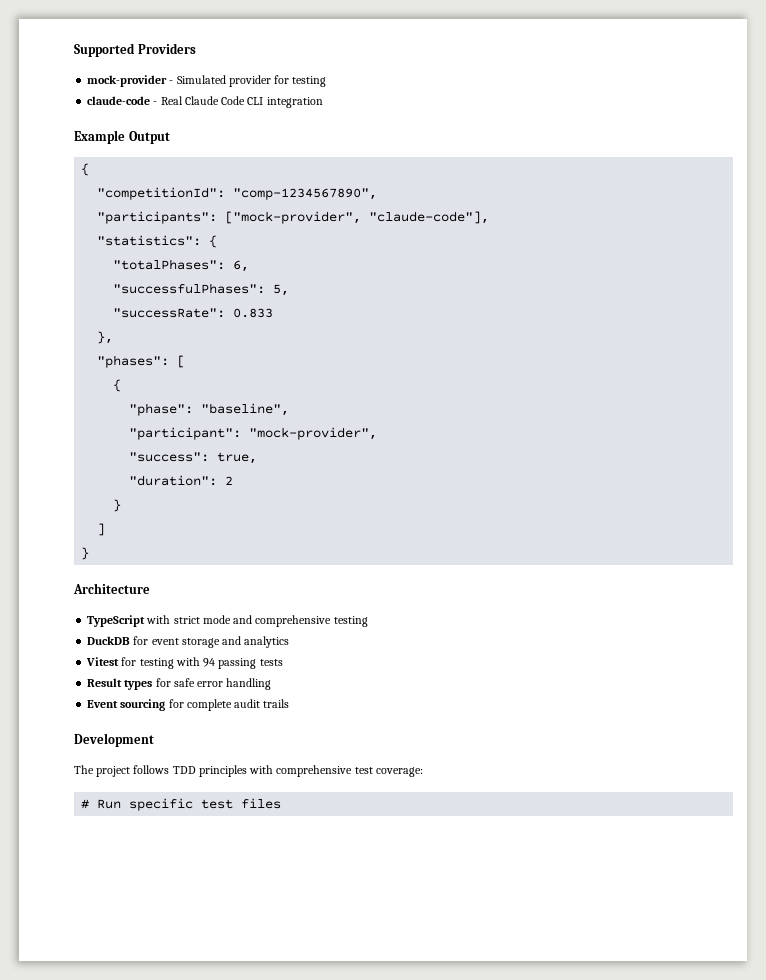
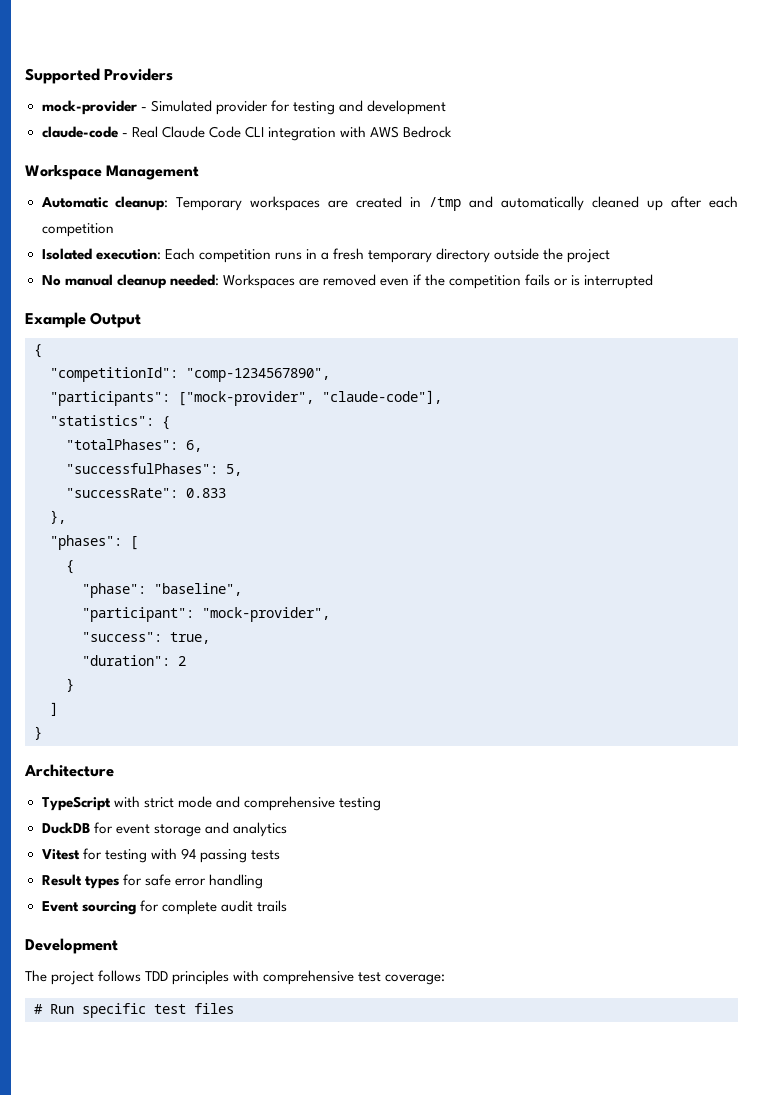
- mock-provider - Simulated provider for testing
+ mock-provider - Simulated provider for testing and development
- claude-code - Real Claude Code CLI integration
+ claude-code - Real Claude Code CLI integration with AWS Bedrock
+ Workspace Management
+ Automatic cleanup: Temporary workspaces are created in /tmp and automatically cleaned up after each competition
+ Isolated execution: Each competition runs in a fresh temporary directory outside the project
+ No manual cleanup needed: Workspaces are removed even if the competition fails or is interrupted

